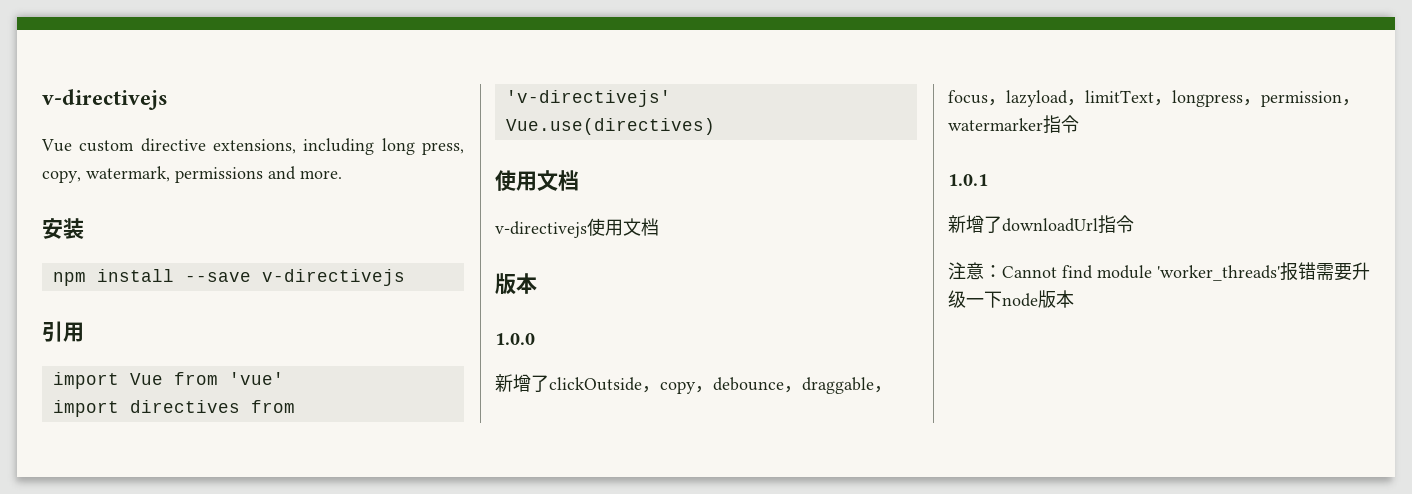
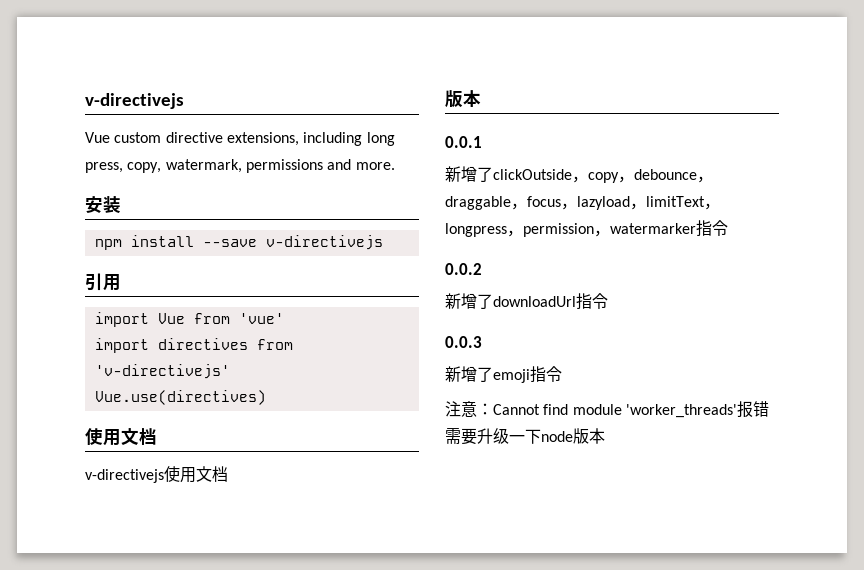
- 1.0.0
+ 0.0.1
- 1.0.1
+ 0.0.2
+ 0.0.3
+ 新增了emoji指令

